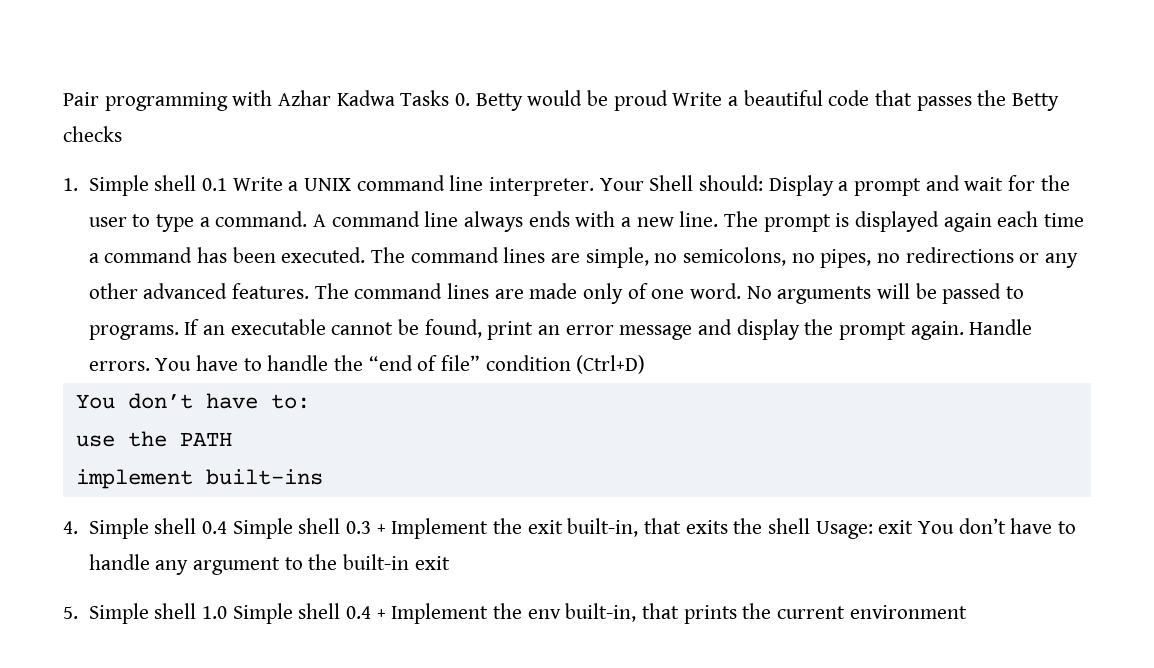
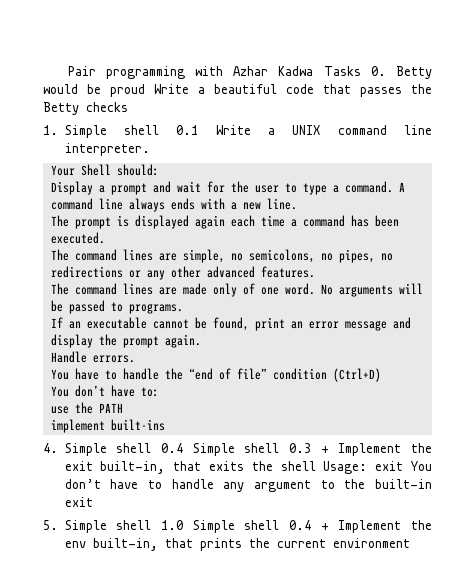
- 1. Simple shell 0.1 Write a UNIX command line interpreter. Your Shell should: Display a prompt and wait for the user to type a command.
+ 1. Simple shell 0.1 Write a UNIX command line interpreter.
+ Your Shell should:
+ Display a prompt and wait for the user to type a command.
- A command line always ends with a new line. The prompt is displayed again each time a command has been executed. The command lines are simple, no semicolons, no pipes, no redirections or any other advanced features. The command lines are made only of one word.
+ A command line always ends with a new line.
+ The prompt is displayed again each time a command has been executed.
+ The command lines are simple, no semicolons, no pipes, no redirections or any other advanced features.
+ The command lines are made only of one word.
- No arguments will be passed to programs. If an executable cannot be found, print an error message and display the prompt again. Handle errors. You have to handle the “end of file” condition (Ctrl+D)
+ No arguments will be passed to programs.
+ If an executable cannot be found, print an error message and display the prompt again.
+ Handle errors.
+ You have to handle the “end of file” condition (Ctrl+D)

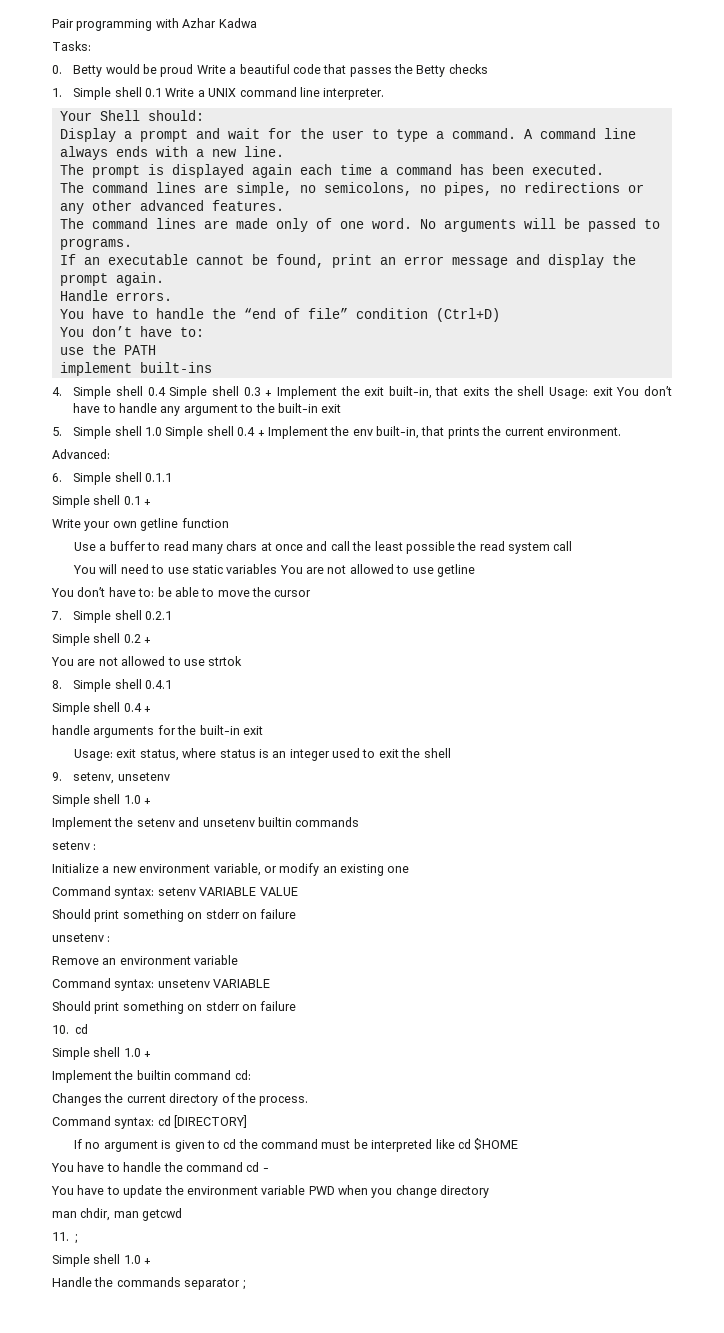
- Pair programming with Azhar Kadwa Tasks 0. Betty would be proud Write a beautiful code that passes the Betty checks
+ Pair programming with Azhar Kadwa
+ Tasks:
+ 0. Betty would be proud Write a beautiful code that passes the Betty checks
- 5. Simple shell 1.0 Simple shell 0.4 + Implement the env built-in, that prints the current environment
+ 5. Simple shell 1.0 Simple shell 0.4 + Implement the env built-in, that prints the current environment.
+ Advanced:
+ 6. Simple shell 0.1.1
+ Simple shell 0.1 +
+ Write your own getline function
+ Use a buffer to read many chars at once and call the least possible the read system call
+ You will need to use static variables You are not allowed to use getline
+ You don’t have to: be able to move the cursor
+ 7. Simple shell 0.2.1
+ Simple shell 0.2 +
+ You are not allowed to use strtok
+ 8. Simple shell 0.4.1
+ Simple shell 0.4 +
+ handle arguments for the built-in exit
+ Usage: exit status, where status is an integer used to exit the shell
+ 9. setenv, unsetenv
+ Simple shell 1.0 +
+ Implement the setenv and unsetenv builtin commands
+ setenv :
+ Initialize a new environment variable, or modify an existing one
+ Command syntax: setenv VARIABLE VALUE
+ Should print something on stderr on failure
+ unsetenv :
+ Remove an environment variable
+ Command syntax: unsetenv VARIABLE
+ Should print something on stderr on failure
+ 10. cd
+ Simple shell 1.0 +
+ Implement the builtin command cd:
+ Changes the current directory of the process.
+ Command syntax: cd [DIRECTORY]
+ If no argument is given to cd the command must be interpreted like cd $HOME
+ You have to handle the command cd -
+ You have to update the environment variable PWD when you change directory
+ man chdir, man getcwd
+ 11. ;
+ Simple shell 1.0 +
+ Handle the commands separator ;

